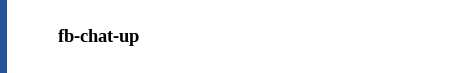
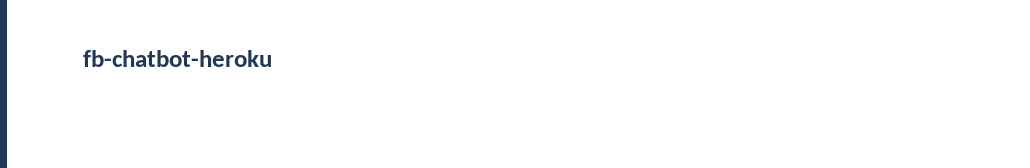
- fb-chat-up
+ fb-chatbot-heroku

